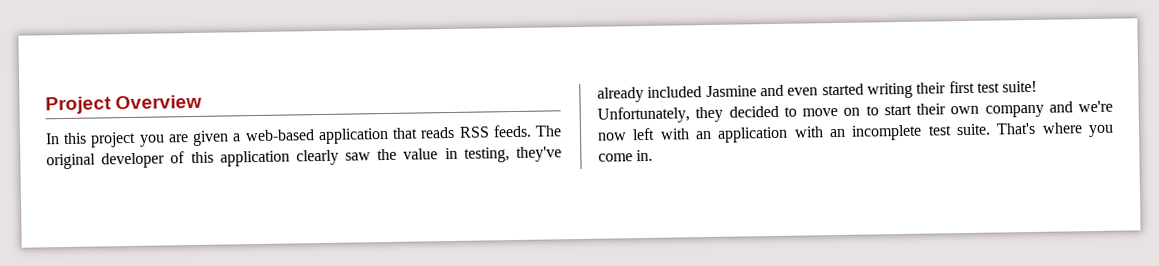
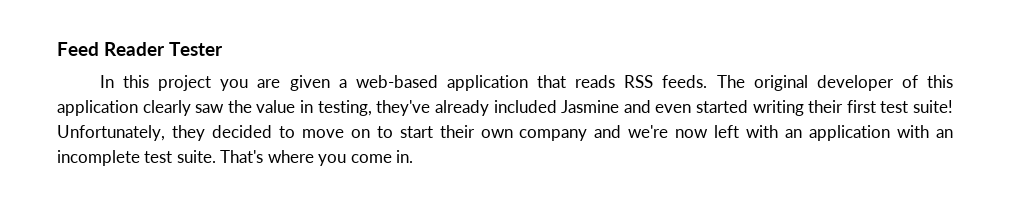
- Project Overview
+ Feed Reader Tester

